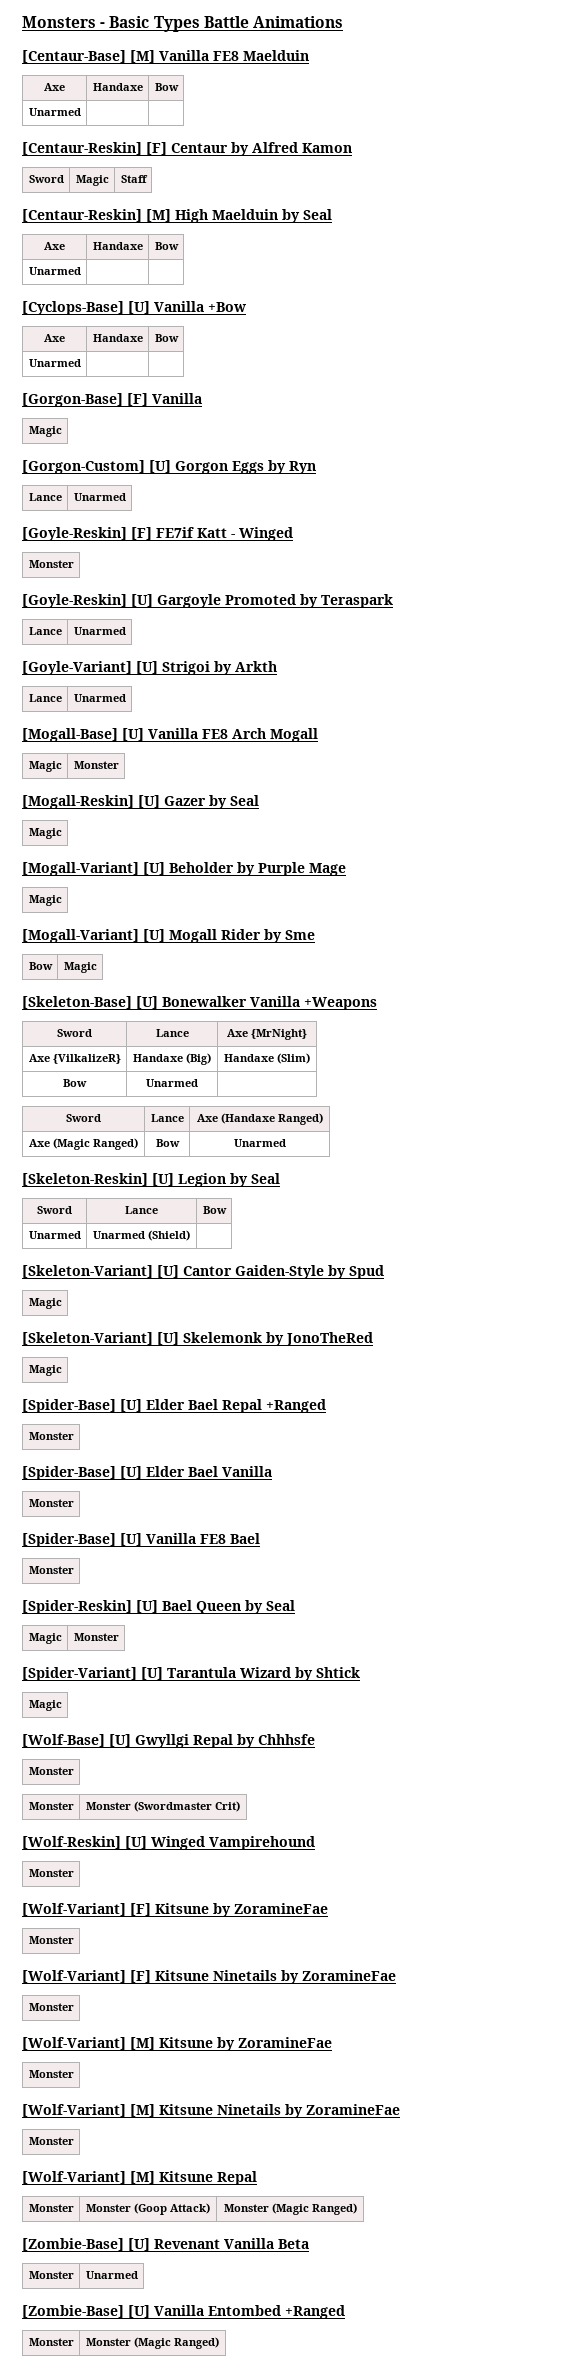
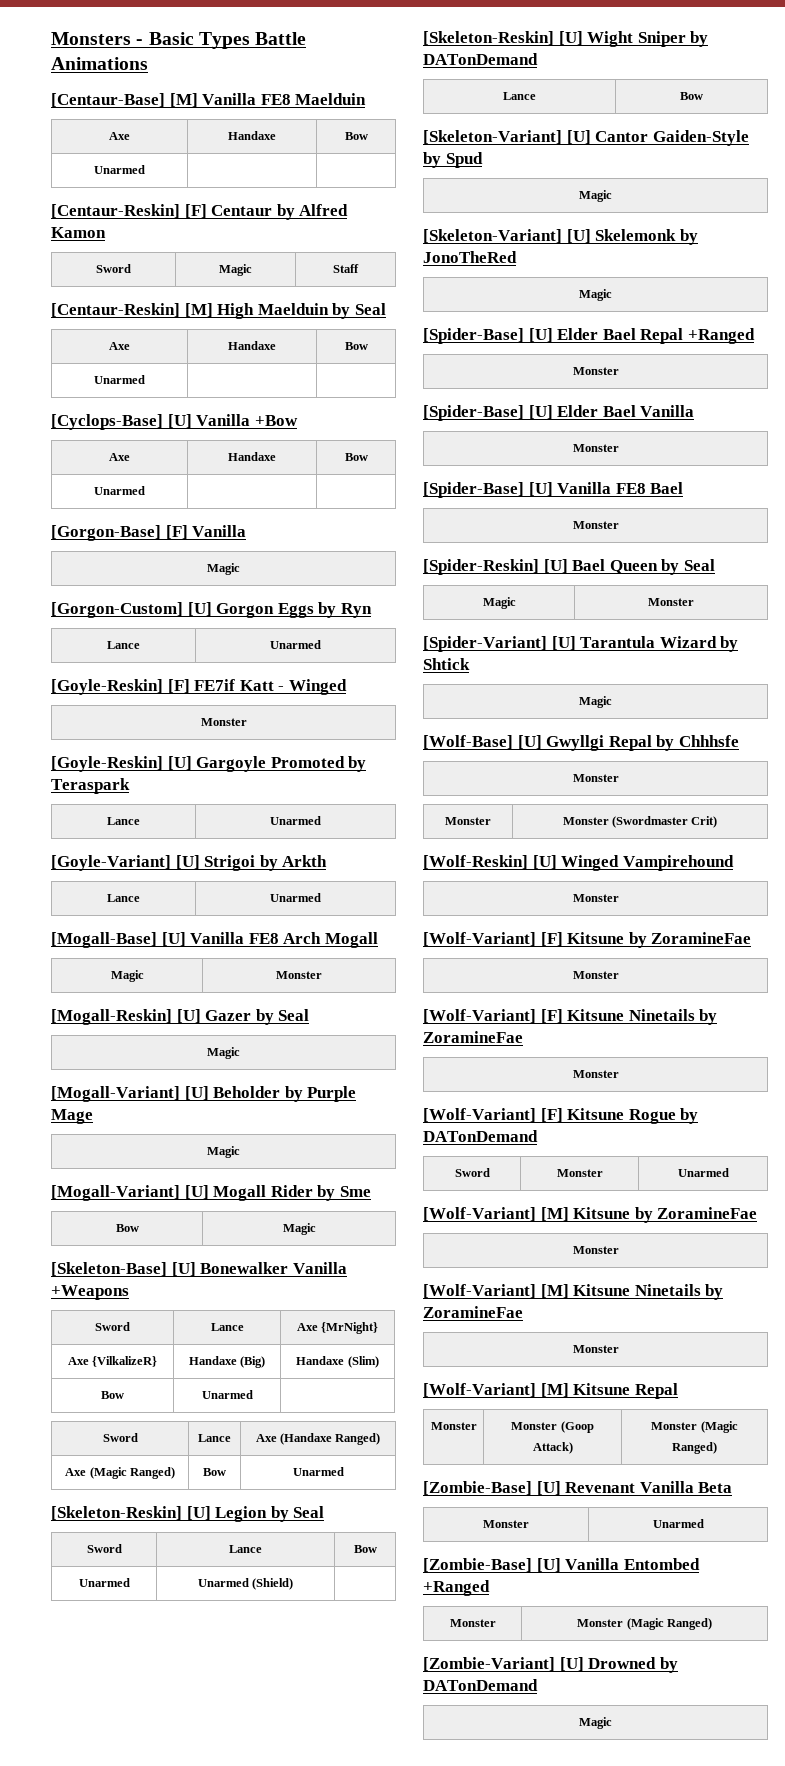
+ [Skeleton-Reskin] [U] Wight Sniper by DATonDemand
+ Lance | Bow
+ [Wolf-Variant] [F] Kitsune Rogue by DATonDemand
+ Sword | Monster | Unarmed
+ [Zombie-Variant] [U] Drowned by DATonDemand
+ Magic

